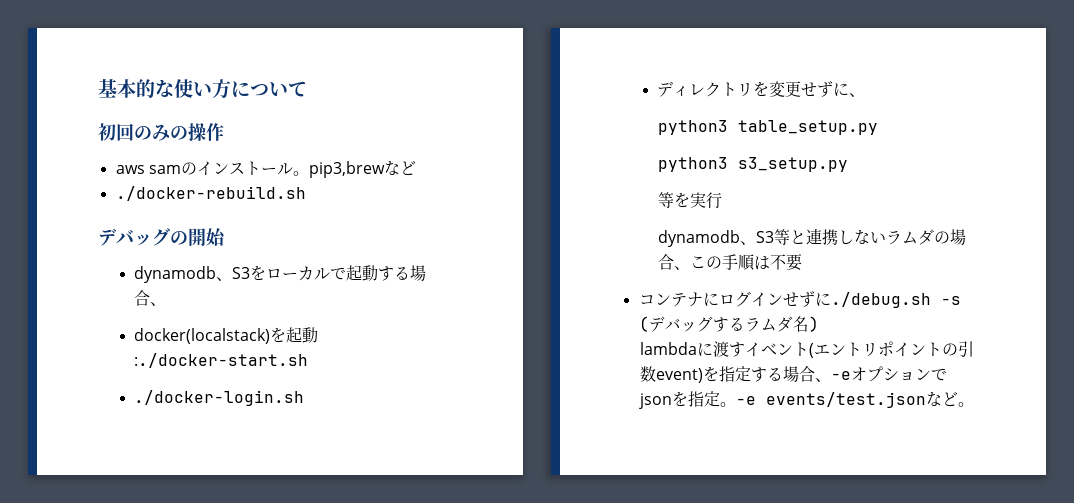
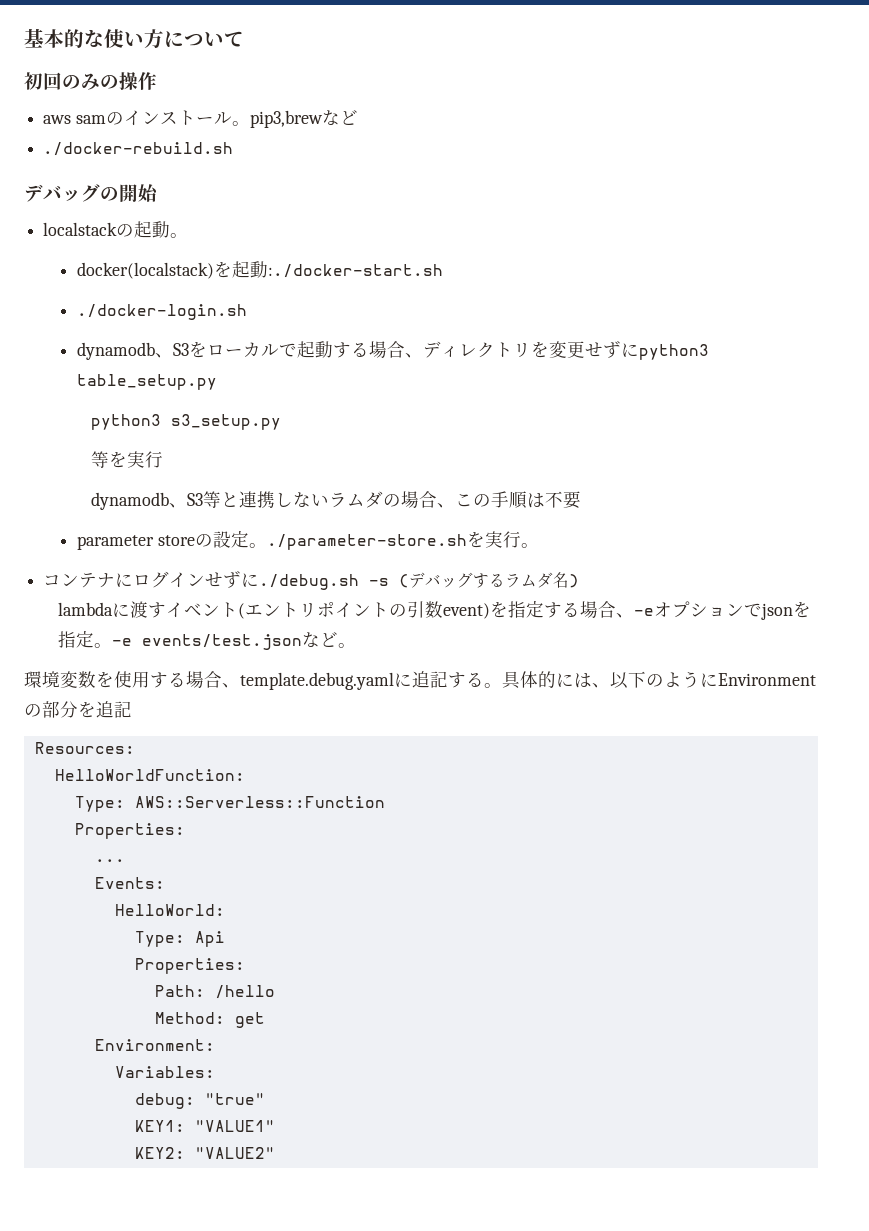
+ localstackの起動。
+ docker(localstack)を起動:./docker-start.sh
+ ./docker-login.sh
- dynamodb、S3をローカルで起動する場合、
- docker(localstack)を起動:./docker-start.sh
- ./docker-login.sh
- ディレクトリを変更せずに、
- python3 table_setup.py
+ dynamodb、S3をローカルで起動する場合、ディレクトリを変更せずにpython3 table_setup.py
+ parameter storeの設定。./parameter-store.shを実行。
+ 環境変数を使用する場合、template.debug.yamlに追記する。具体的には、以下のようにEnvironmentの部分を追記
+ Resources:
+ HelloWorldFunction:
+ Type: AWS::Serverless::Function
+ Properties:
+ ...
+ Events:
+ HelloWorld:
+ Type: Api
+ Properties:
+ Path: /hello
+ Method: get
+ Environment:
+ Variables:
+ debug: "true"
+ KEY1: "VALUE1"
+ KEY2: "VALUE2"

